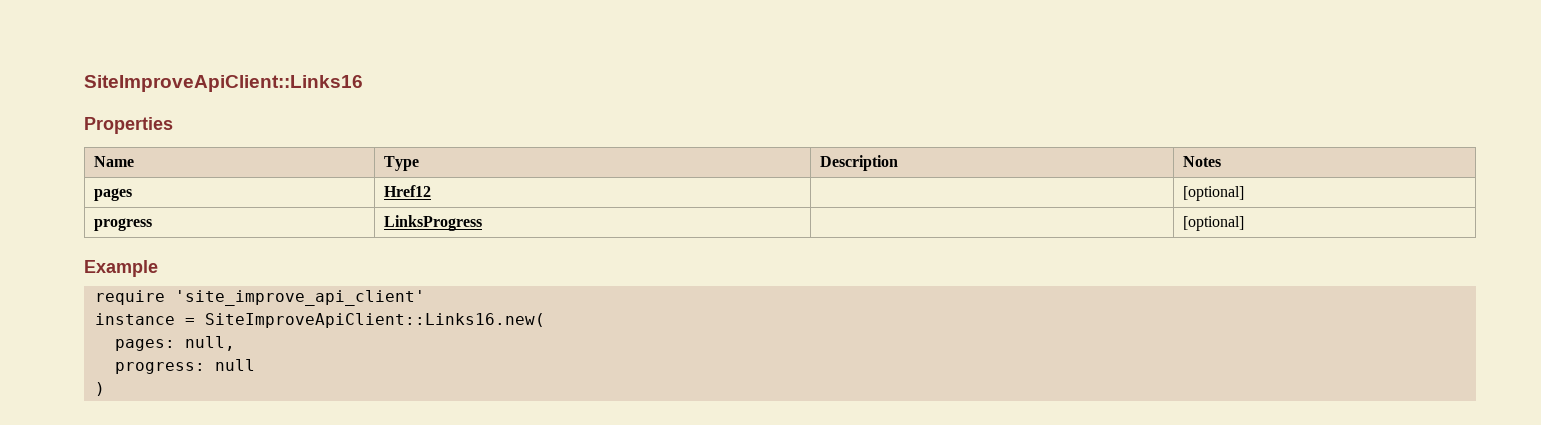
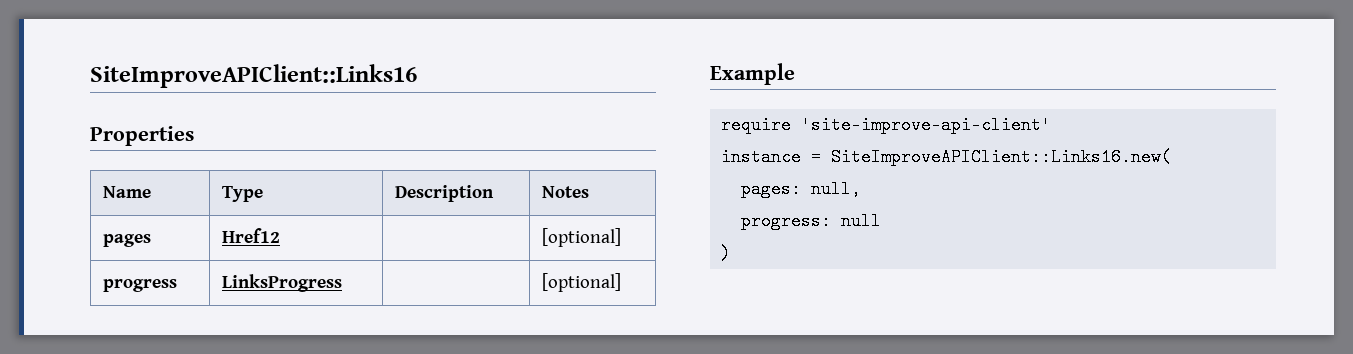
- SiteImproveApiClient::Links16
+ SiteImproveAPIClient::Links16
- require 'site_improve_api_client'
+ require 'site-improve-api-client'
- instance = SiteImproveApiClient::Links16.new(
+ instance = SiteImproveAPIClient::Links16.new(

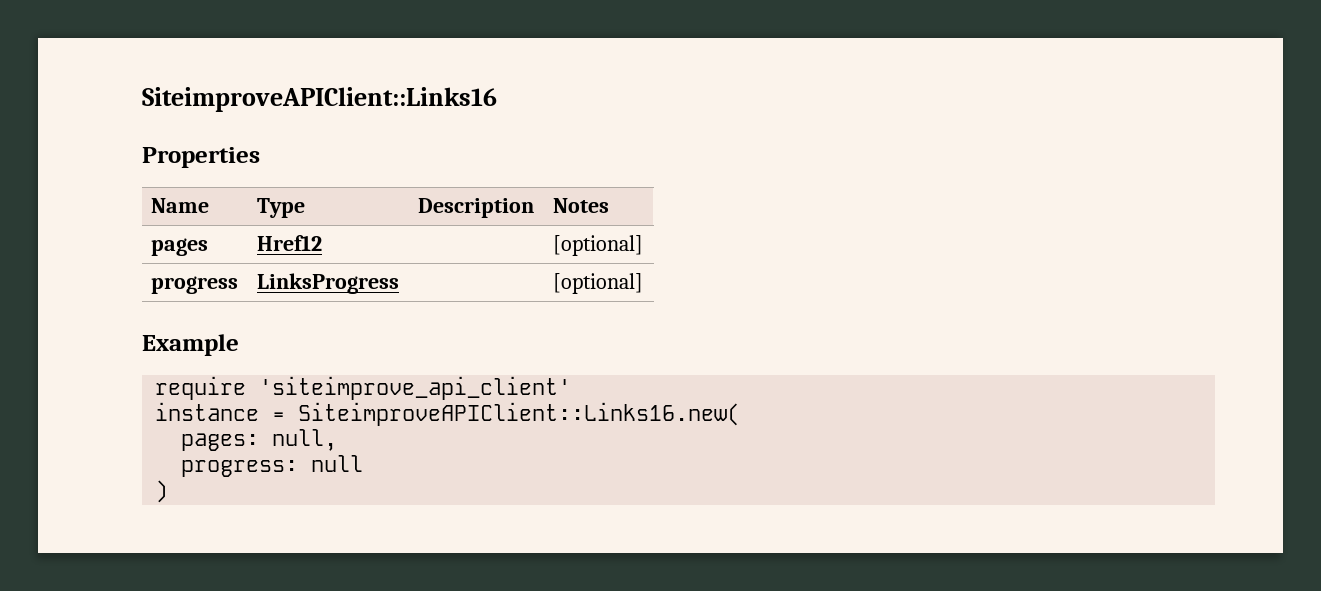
- SiteImproveAPIClient::Links16
+ SiteimproveAPIClient::Links16
- require 'site-improve-api-client'
+ require 'siteimprove_api_client'
- instance = SiteImproveAPIClient::Links16.new(
+ instance = SiteimproveAPIClient::Links16.new(

